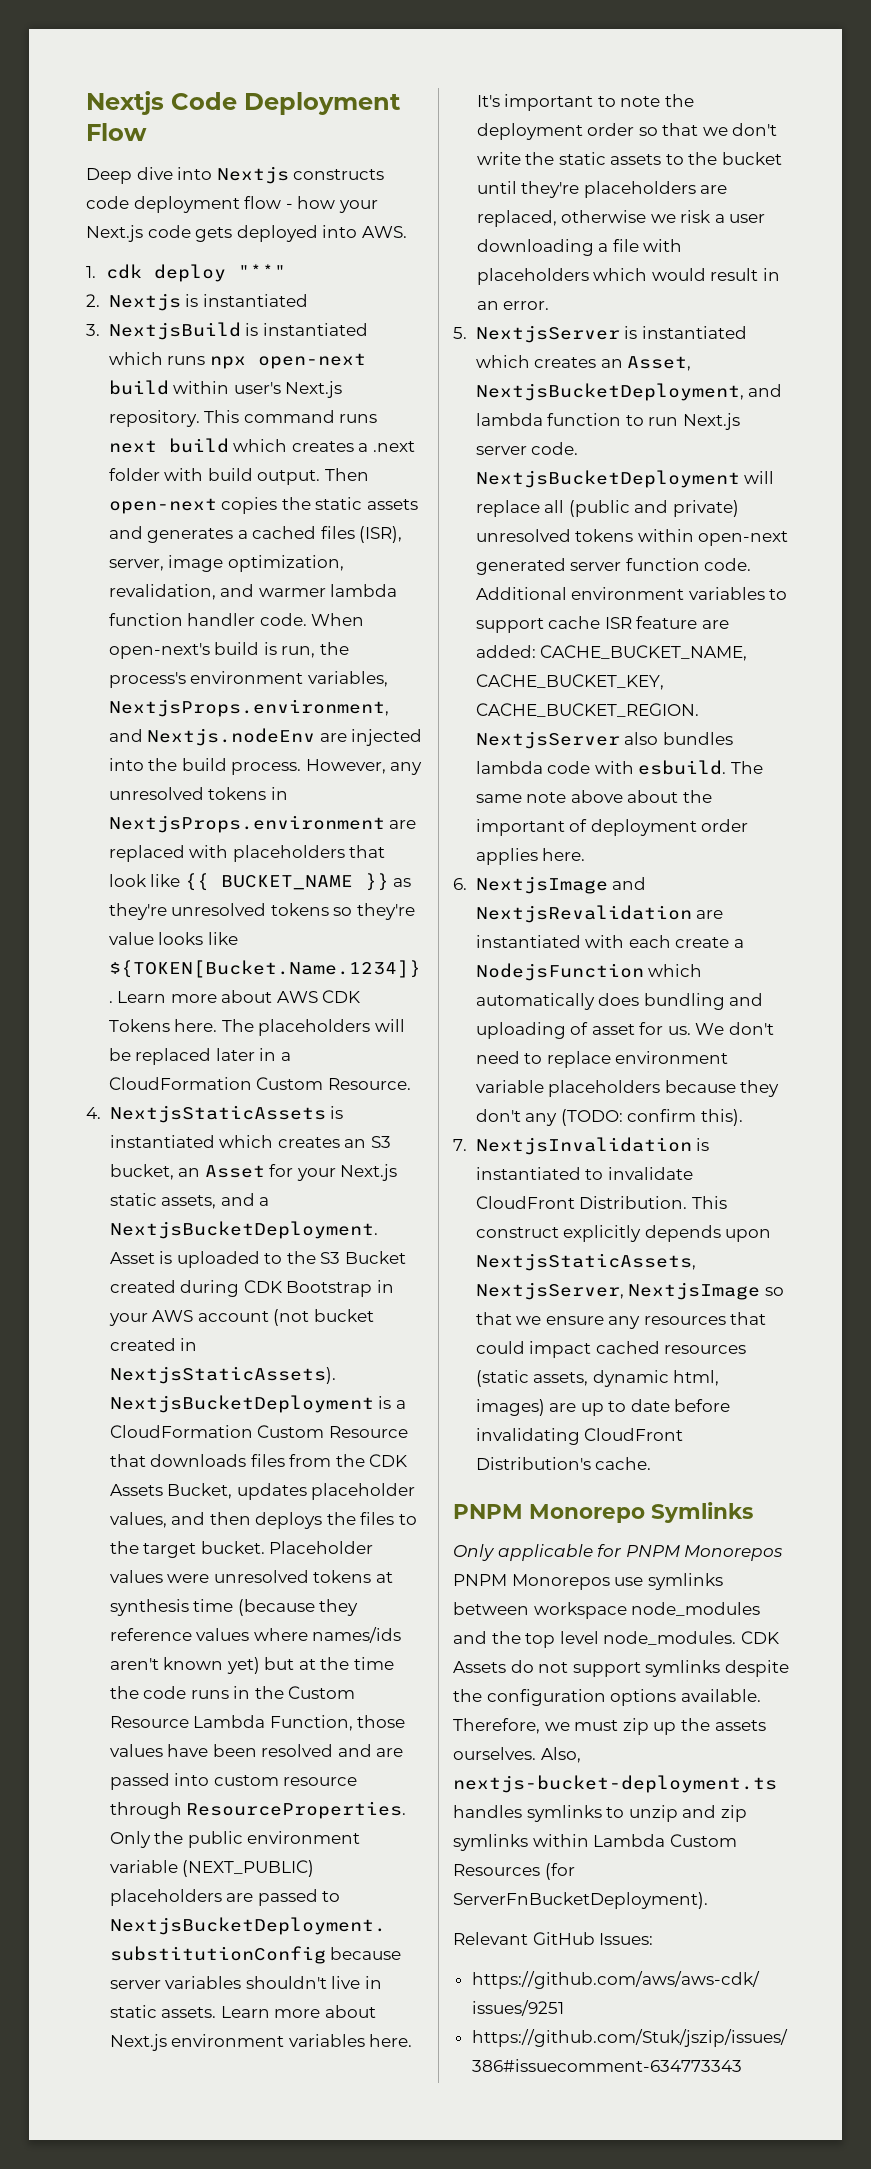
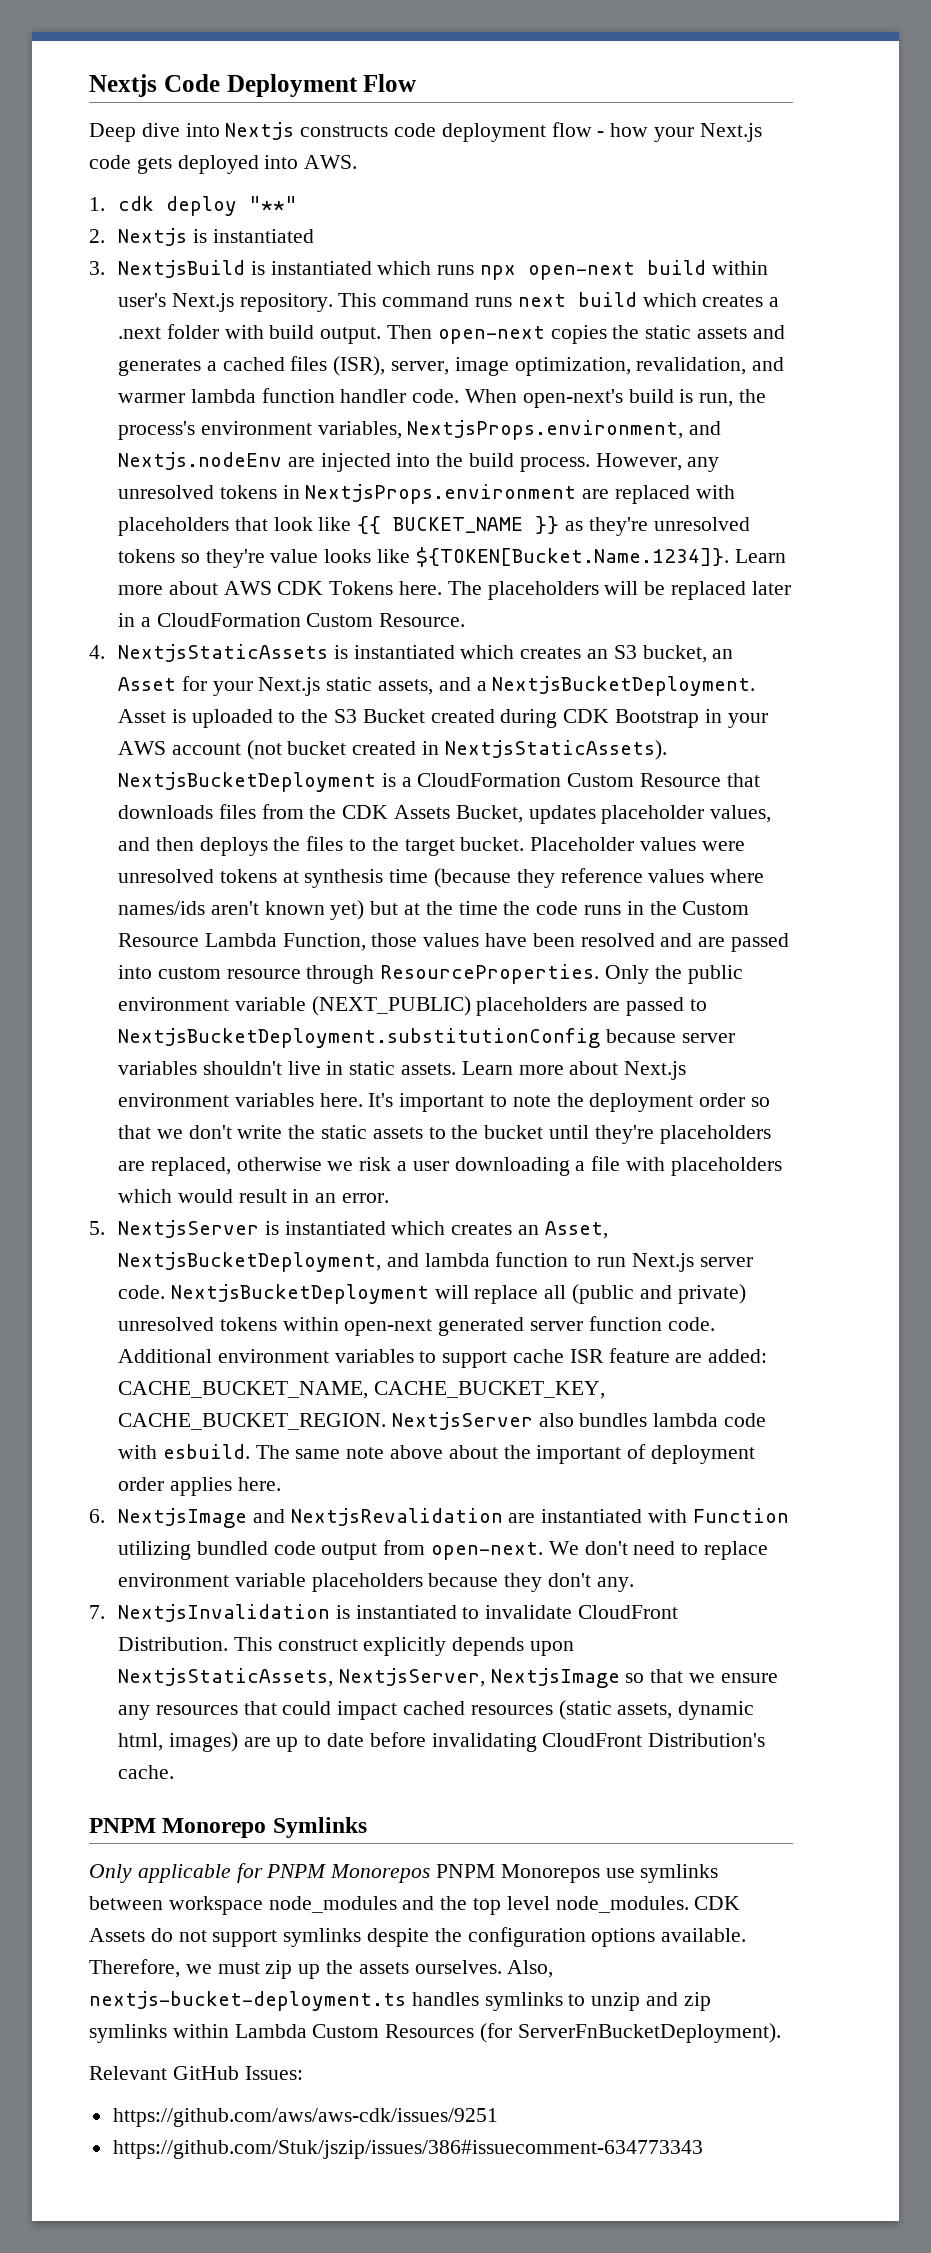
- 6. NextjsImage and NextjsRevalidation are instantiated with each create a NodejsFunction which automatically does bundling and uploading of asset for us.
+ 6. NextjsImage and NextjsRevalidation are instantiated with Function utilizing bundled code output from open-next.
- We don't need to replace environment variable placeholders because they don't any (TODO: confirm this).
+ We don't need to replace environment variable placeholders because they don't any.

